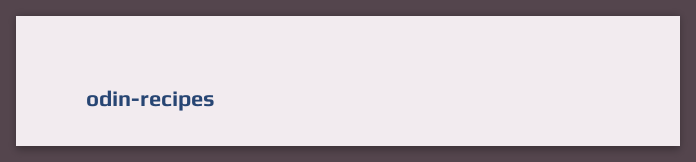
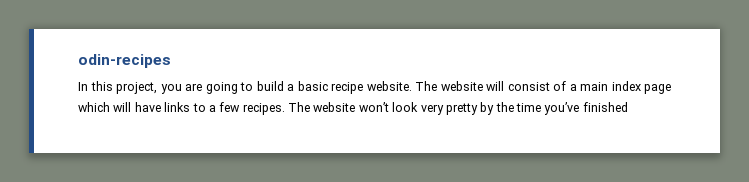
+ In this project, you are going to build a basic recipe website. The website will consist of a main index page which will have links to a few recipes. The website won’t look very pretty by the time you’ve finished

